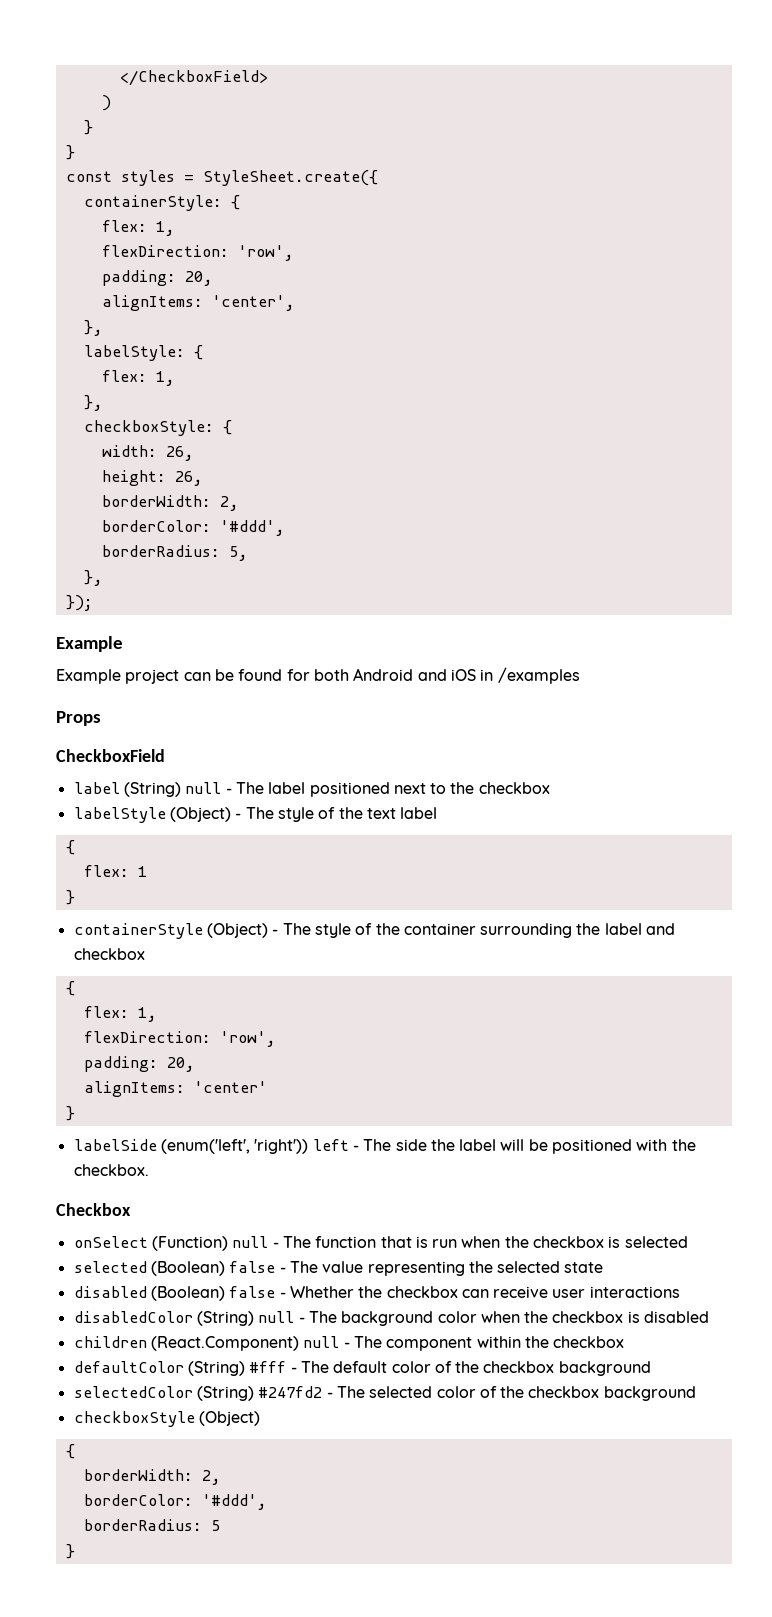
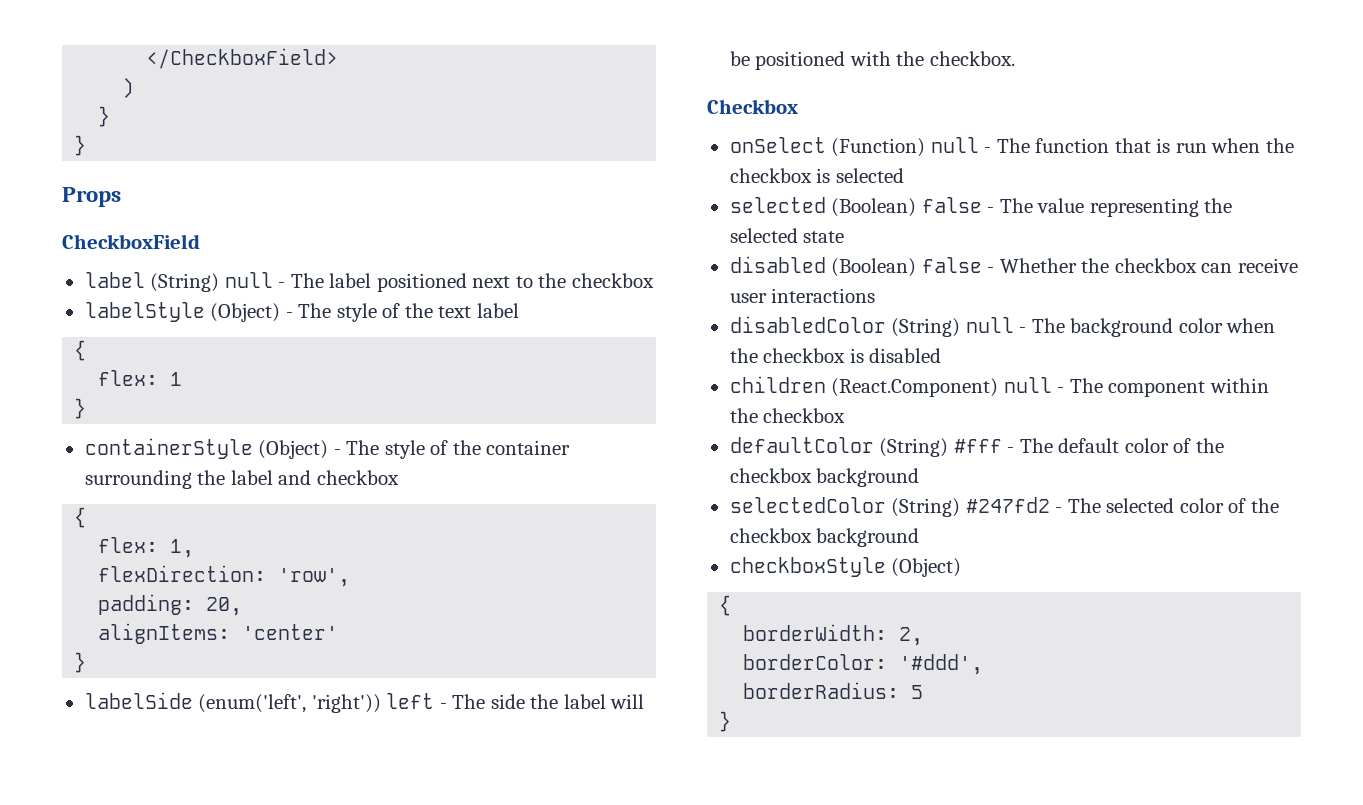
- const styles = StyleSheet.create({
- containerStyle: {
- flex: 1,
- flexDirection: 'row',
- padding: 20,
- alignItems: 'center',
- },
- labelStyle: {
- flex: 1,
- },
- checkboxStyle: {
- width: 26,
- height: 26,
- borderWidth: 2,
- borderColor: '#ddd',
- borderRadius: 5,
- },
- });
- Example
- Example project can be found for both Android and iOS in /examples

